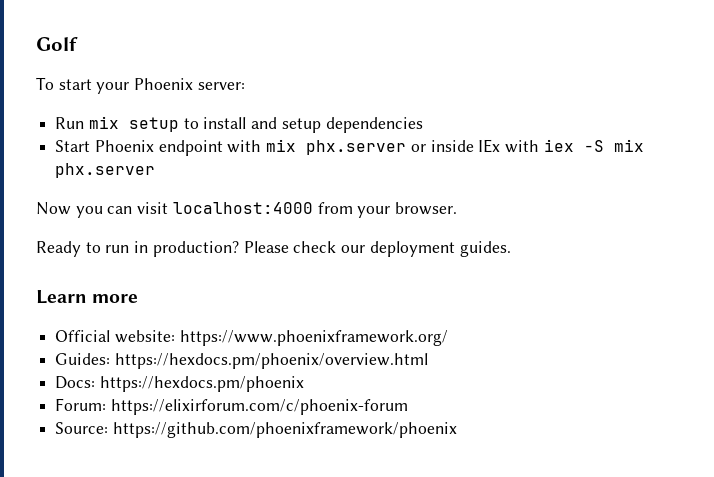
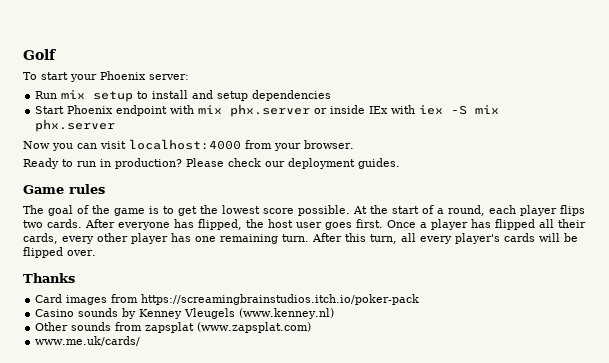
- Learn more
- Official website: https://www.phoenixframework.org/
- Guides: https://hexdocs.pm/phoenix/overview.html
- Docs: https://hexdocs.pm/phoenix
- Forum: https://elixirforum.com/c/phoenix-forum
- Source: https://github.com/phoenixframework/phoenix
+ Game rules
+ The goal of the game is to get the lowest score possible. At the start of a round, each player flips two cards. After everyone has flipped, the host user goes first. Once a player has flipped all their cards, every other player has one remaining turn. After this turn, all every player's cards will be flipped over.
+ Thanks
+ Card images from https://screamingbrainstudios.itch.io/poker-pack
+ Casino sounds by Kenney Vleugels (www.kenney.nl)
+ Other sounds from zapsplat (www.zapsplat.com)
+ www.me.uk/cards/

